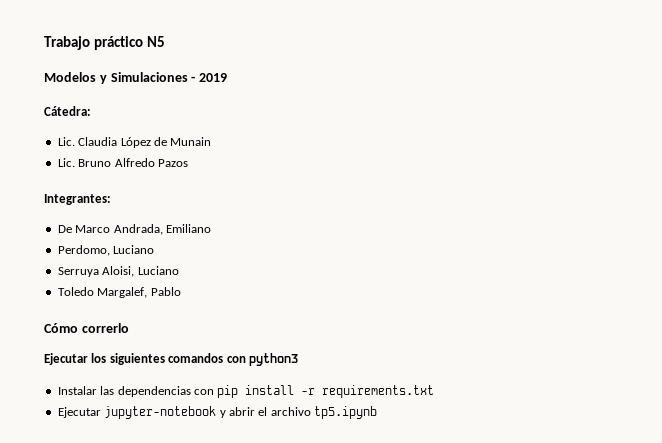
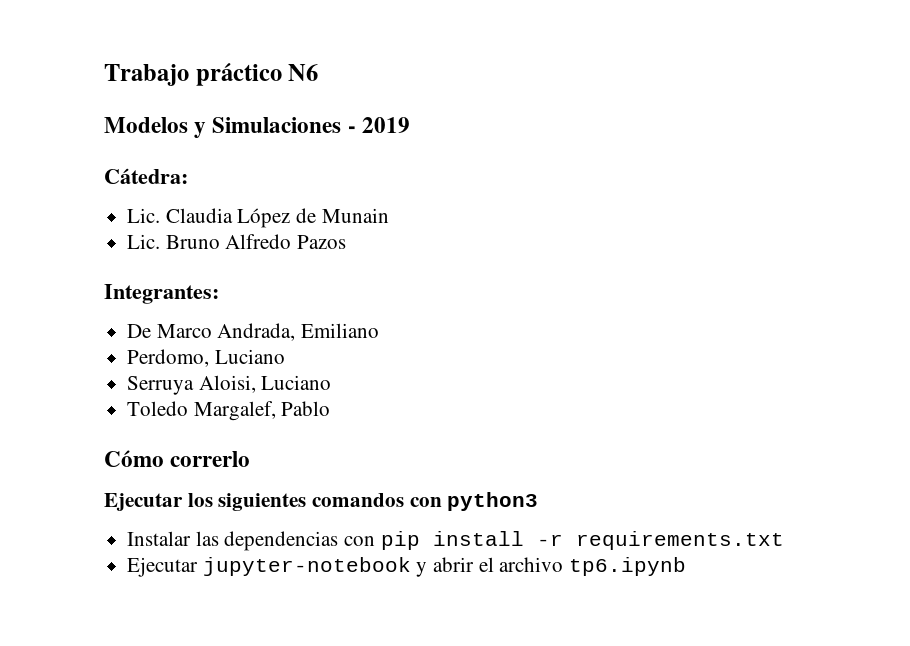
- Trabajo práctico N5
+ Trabajo práctico N6
- Ejecutar jupyter-notebook y abrir el archivo tp5.ipynb
+ Ejecutar jupyter-notebook y abrir el archivo tp6.ipynb

